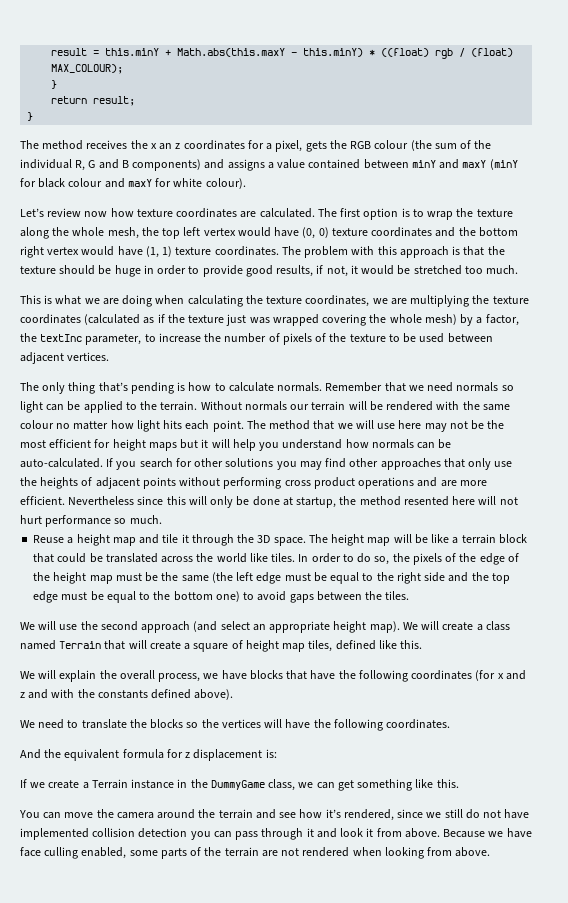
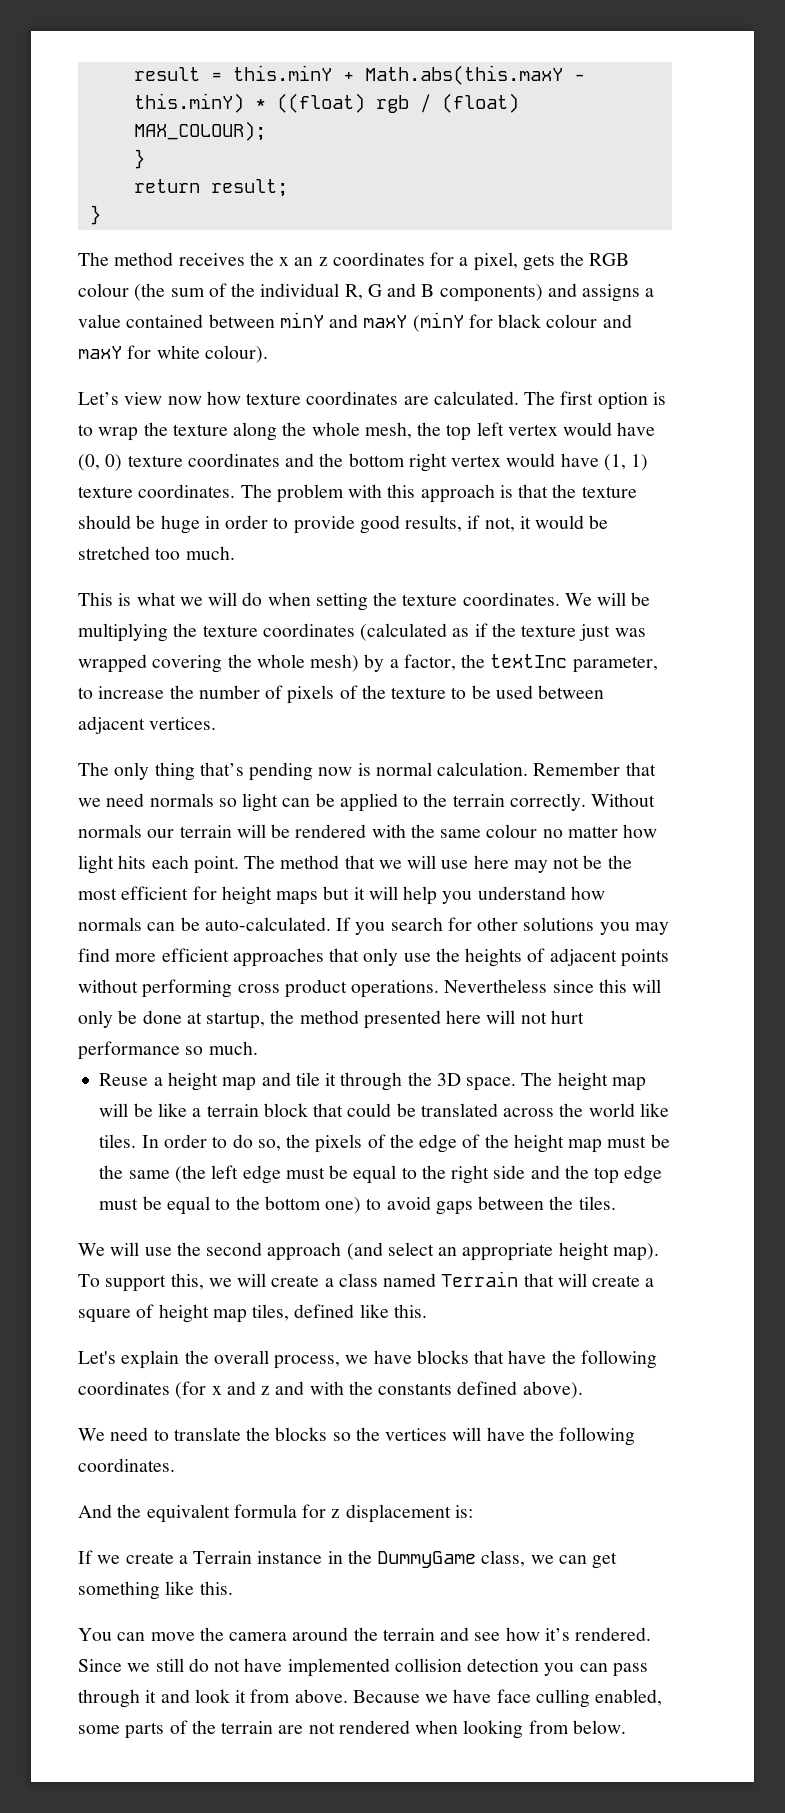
- Let’s review now how texture coordinates are calculated.
+ Let’s view now how texture coordinates are calculated.
- This is what we are doing when calculating the texture coordinates, we are multiplying the texture coordinates (calculated as if the texture just was wrapped covering the whole mesh) by a factor, the textInc parameter, to increase the number of pixels of the texture to be used between adjacent vertices.
+ This is what we will do when setting the texture coordinates. We will be multiplying the texture coordinates (calculated as if the texture just was wrapped covering the whole mesh) by a factor, the textInc parameter, to increase the number of pixels of the texture to be used between adjacent vertices.
- The only thing that’s pending is how to calculate normals.
+ The only thing that’s pending now is normal calculation.
- Remember that we need normals so light can be applied to the terrain.
+ Remember that we need normals so light can be applied to the terrain correctly.
- If you search for other solutions you may find other approaches that only use the heights of adjacent points without performing cross product operations and are more efficient.
+ If you search for other solutions you may find more efficient approaches that only use the heights of adjacent points without performing cross product operations.
- Nevertheless since this will only be done at startup, the method resented here will not hurt performance so much.
+ Nevertheless since this will only be done at startup, the method presented here will not hurt performance so much.
- We will create a class named Terrain that will create a square of height map tiles, defined like this.
+ To support this, we will create a class named Terrain that will create a square of height map tiles, defined like this.
- We will explain the overall process, we have blocks that have the following coordinates (for x and z and with the constants defined above).
+ Let's explain the overall process, we have blocks that have the following coordinates (for x and z and with the constants defined above).
- You can move the camera around the terrain and see how it’s rendered, since we still do not have implemented collision detection you can pass through it and look it from above.
+ You can move the camera around the terrain and see how it’s rendered. Since we still do not have implemented collision detection you can pass through it and look it from above.
- Because we have face culling enabled, some parts of the terrain are not rendered when looking from above.
+ Because we have face culling enabled, some parts of the terrain are not rendered when looking from below.

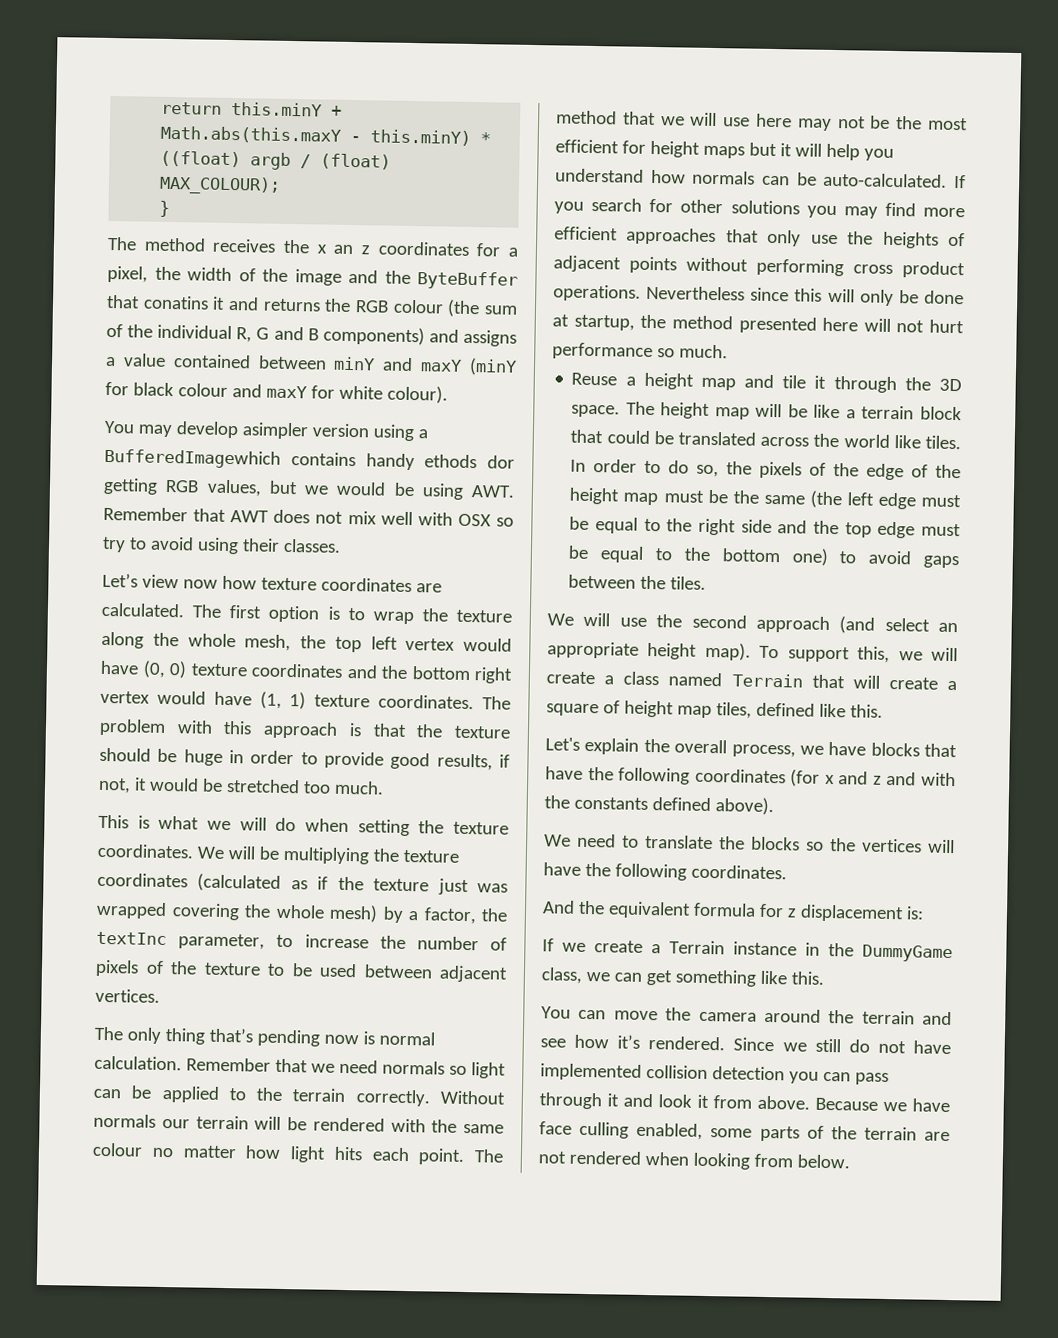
- result = this.minY + Math.abs(this.maxY - this.minY) * ((float) rgb / (float) MAX_COLOUR);
+ return this.minY + Math.abs(this.maxY - this.minY) * ((float) argb / (float) MAX_COLOUR);
- return result;
- }
- The method receives the x an z coordinates for a pixel, gets the RGB colour (the sum of the individual R, G and B components) and assigns a value contained between minY and maxY (minY for black colour and maxY for white colour).
+ The method receives the x an z coordinates for a pixel, the width of the image and the ByteBuffer that conatins it and returns the RGB colour (the sum of the individual R, G and B components) and assigns a value contained between minY and maxY (minY for black colour and maxY for white colour).
+ You may develop asimpler version using a BufferedImagewhich contains handy ethods dor getting RGB values, but we would be using AWT. Remember that AWT does not mix well with OSX so try to avoid using their classes.

